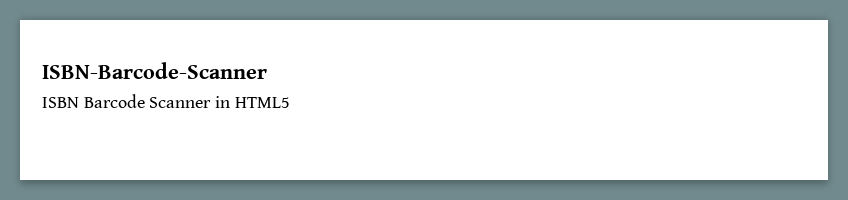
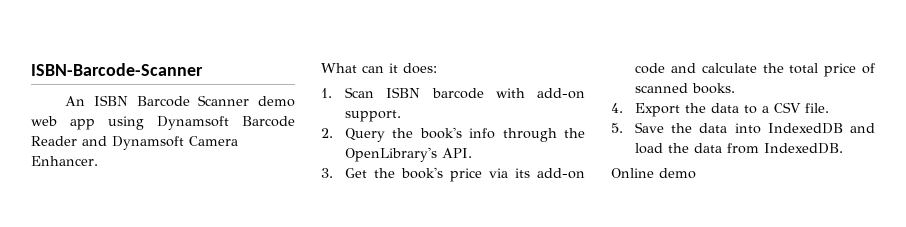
- ISBN Barcode Scanner in HTML5
+ An ISBN Barcode Scanner demo web app using Dynamsoft Barcode Reader and Dynamsoft Camera Enhancer.
+ What can it does:
+ 1. Scan ISBN barcode with add-on support.
+ 2. Query the book's info through the OpenLibrary's API.
+ 3. Get the book's price via its add-on code and calculate the total price of scanned books.
+ 4. Export the data to a CSV file.
+ 5. Save the data into IndexedDB and load the data from IndexedDB.
+ Online demo

